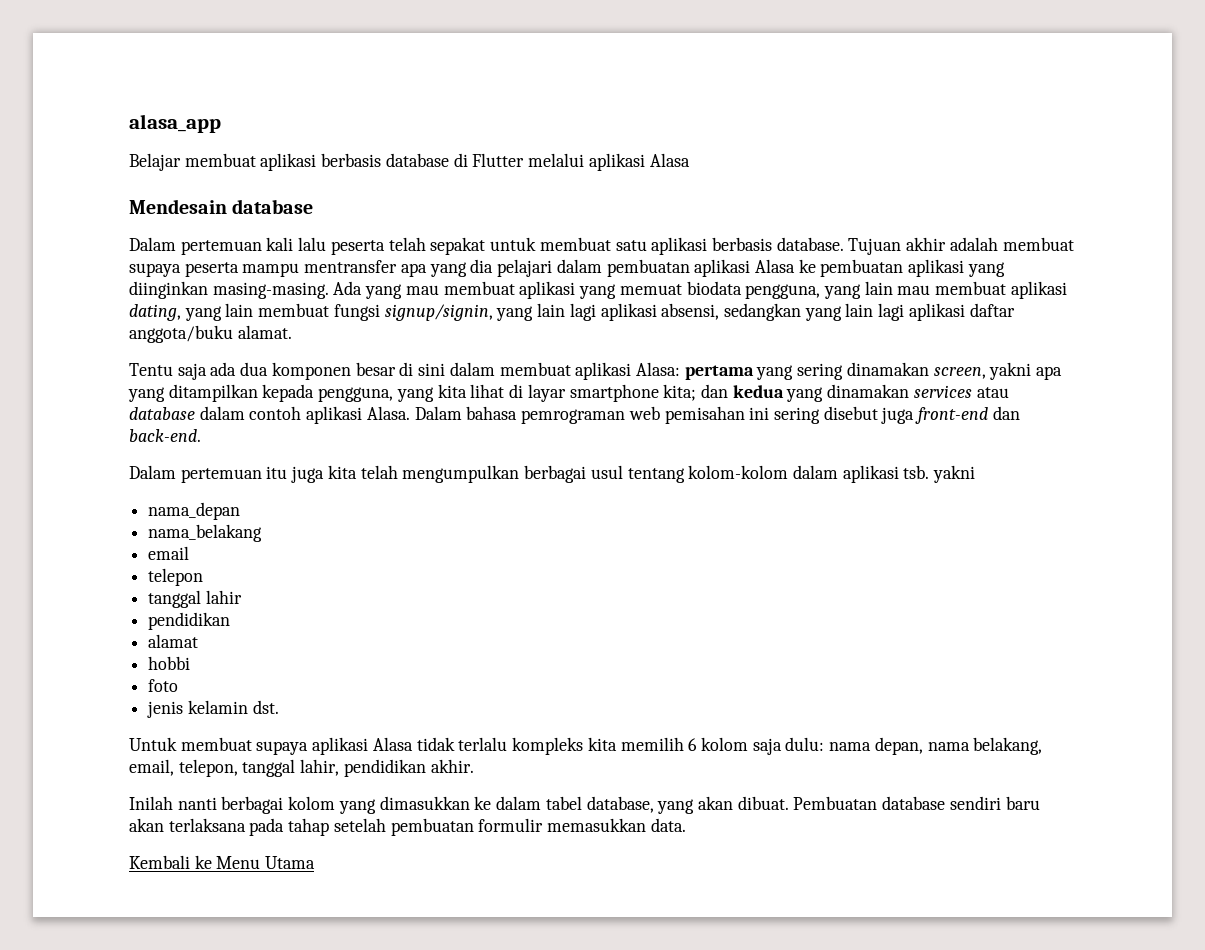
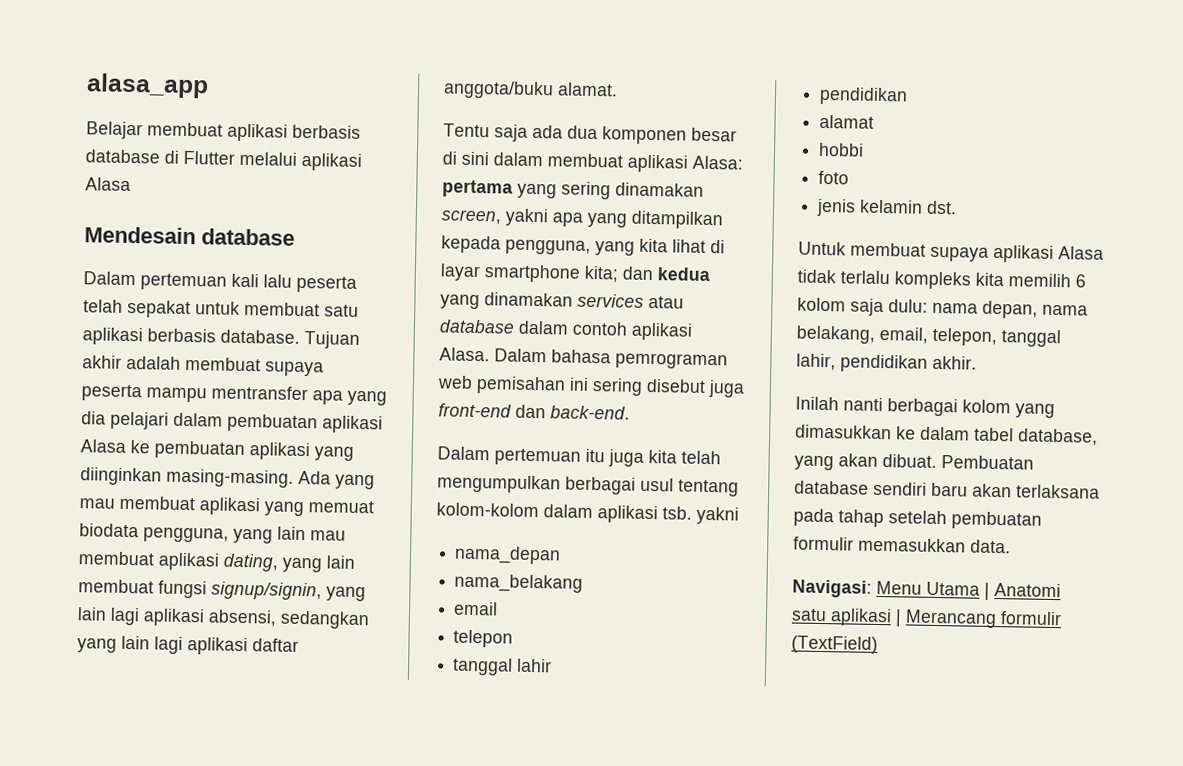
- Kembali ke Menu Utama
+ Navigasi: Menu Utama | Anatomi satu aplikasi | Merancang formulir (TextField)

